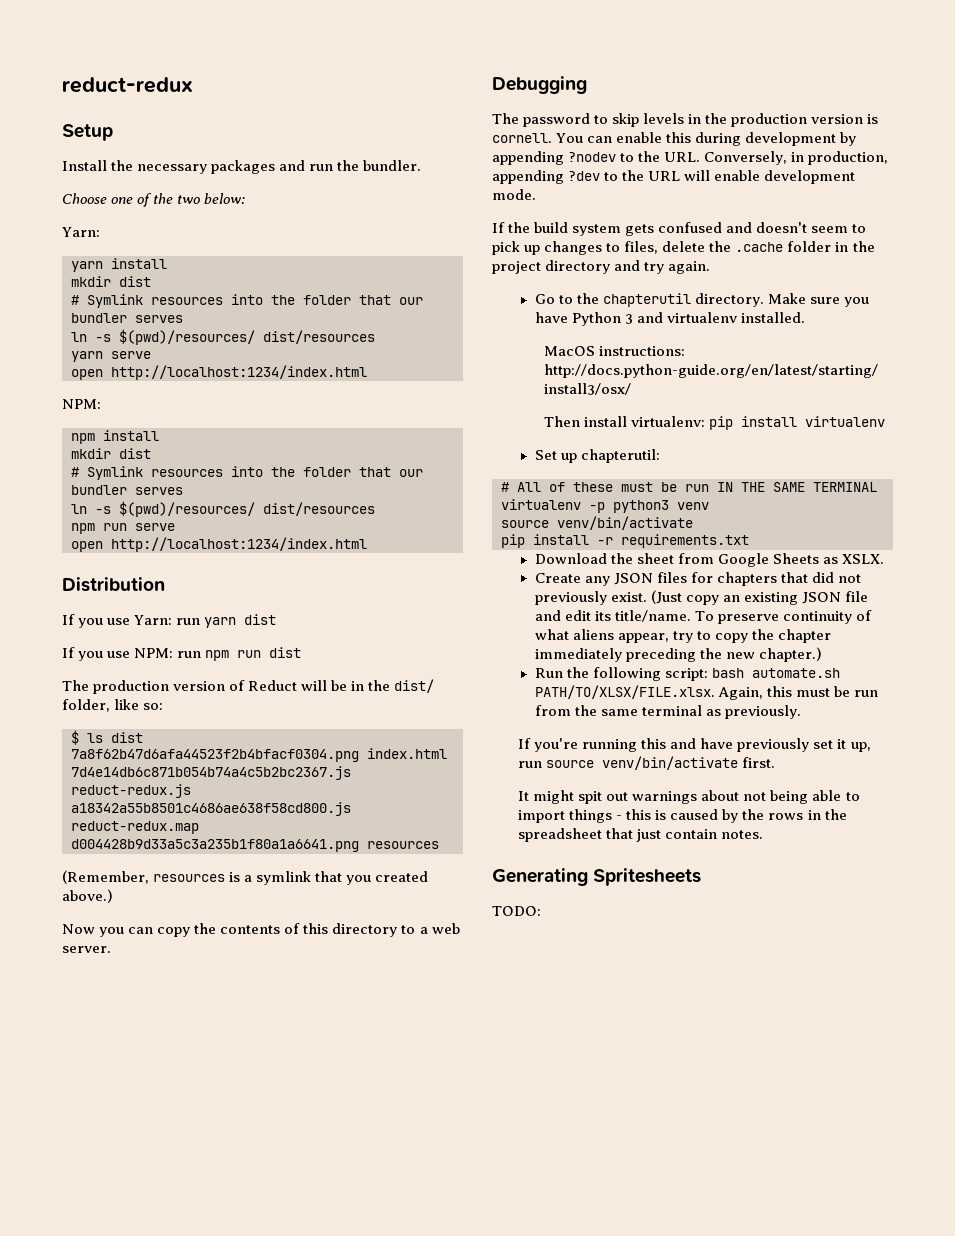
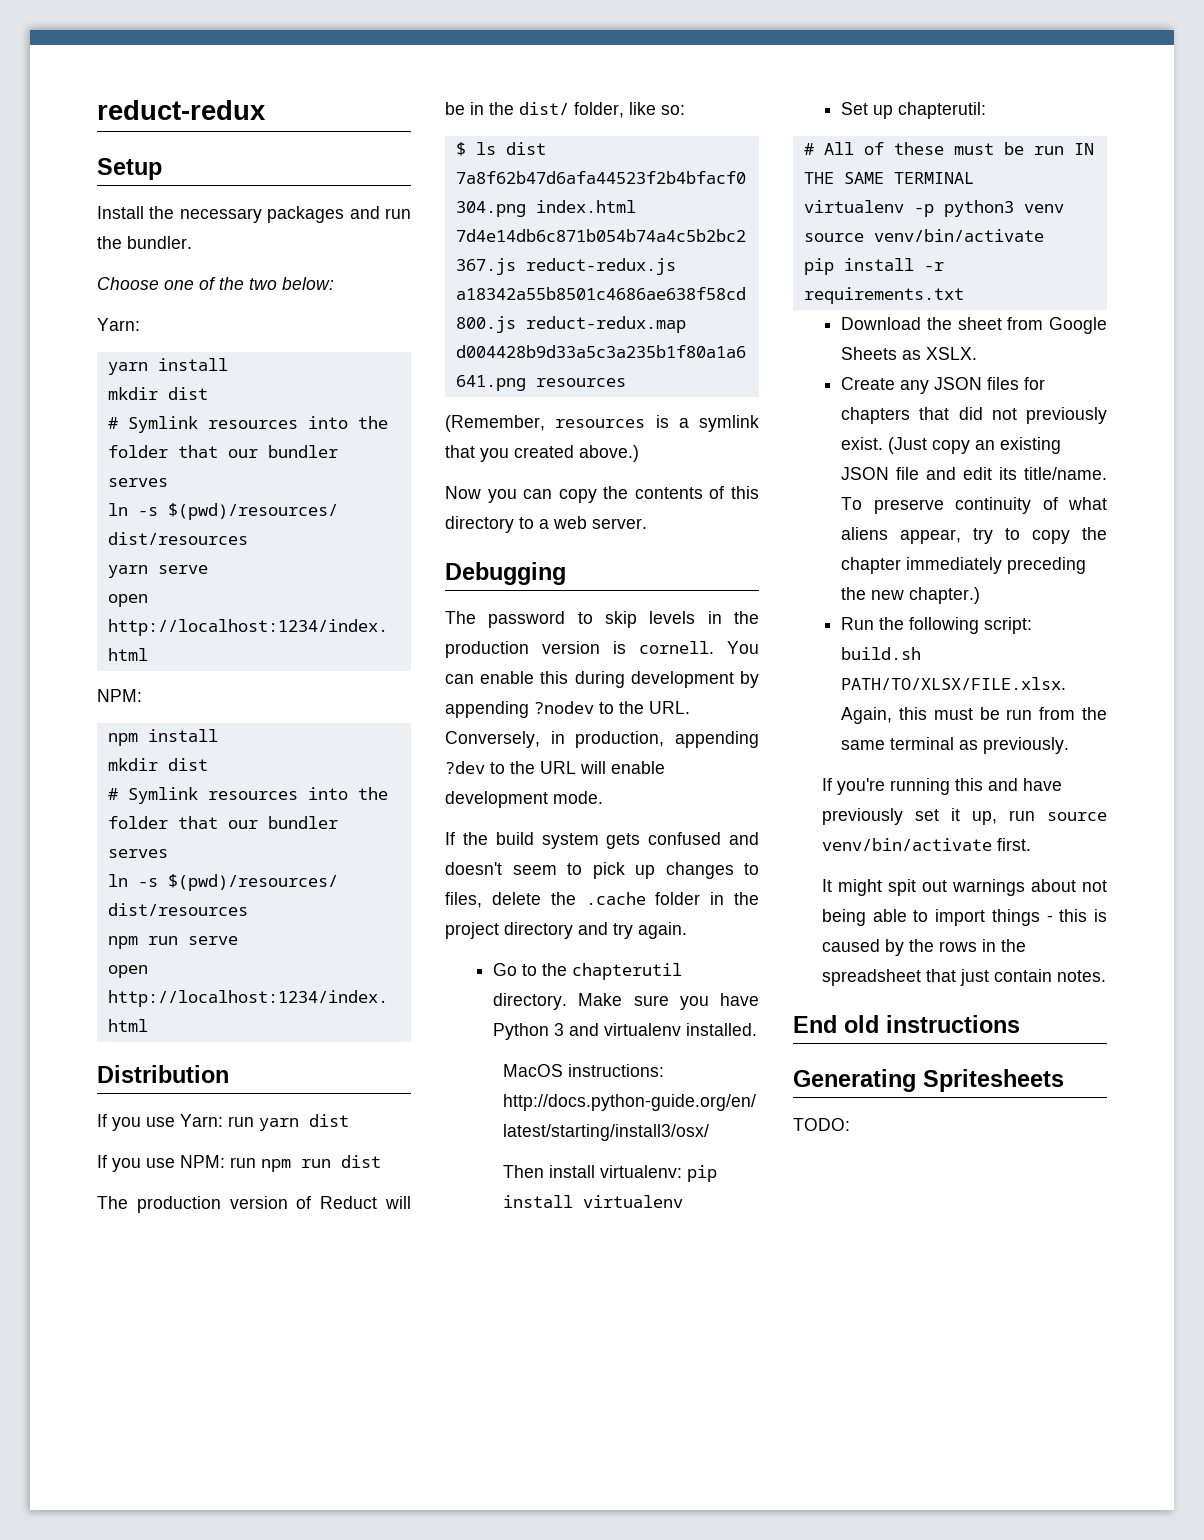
- Run the following script: bash automate.sh PATH/TO/XLSX/FILE.xlsx. Again, this must be run from the same terminal as previously.
+ Run the following script: build.sh PATH/TO/XLSX/FILE.xlsx. Again, this must be run from the same terminal as previously.
+ End old instructions

